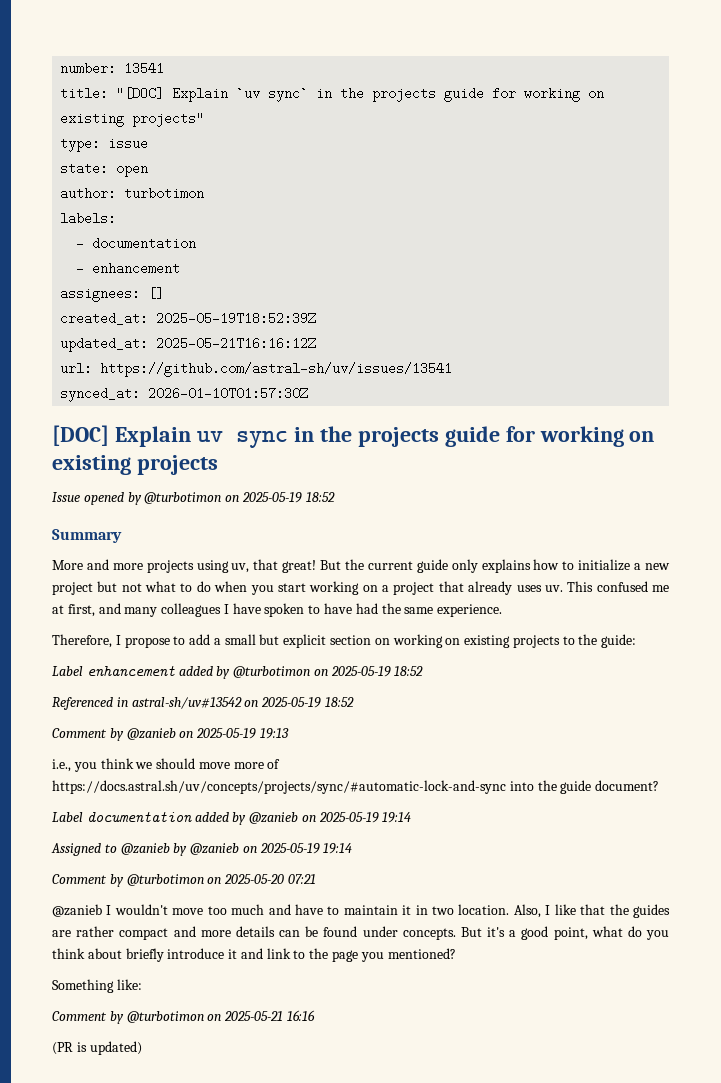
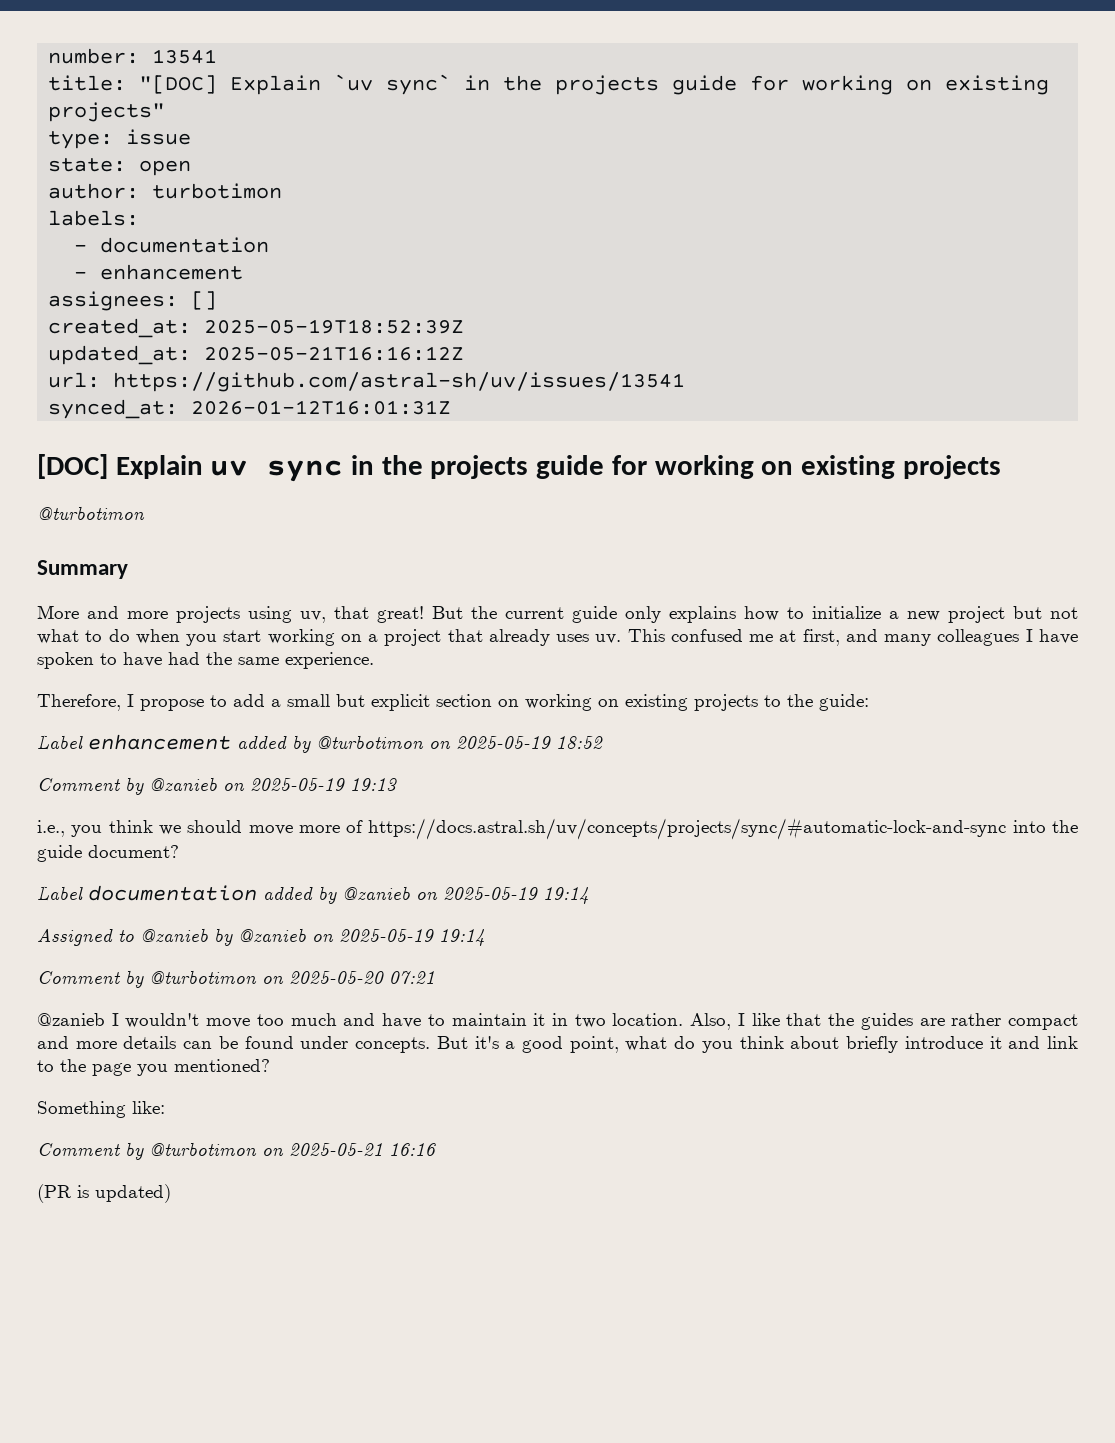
- synced_at: 2026-01-10T01:57:30Z
+ synced_at: 2026-01-12T16:01:31Z
  [DOC] Explain uv sync in the projects guide for working on existing projects
- Issue opened by @turbotimon on 2025-05-19 18:52
+ @turbotimon
- Referenced in astral-sh/uv#13542 on 2025-05-19 18:52

